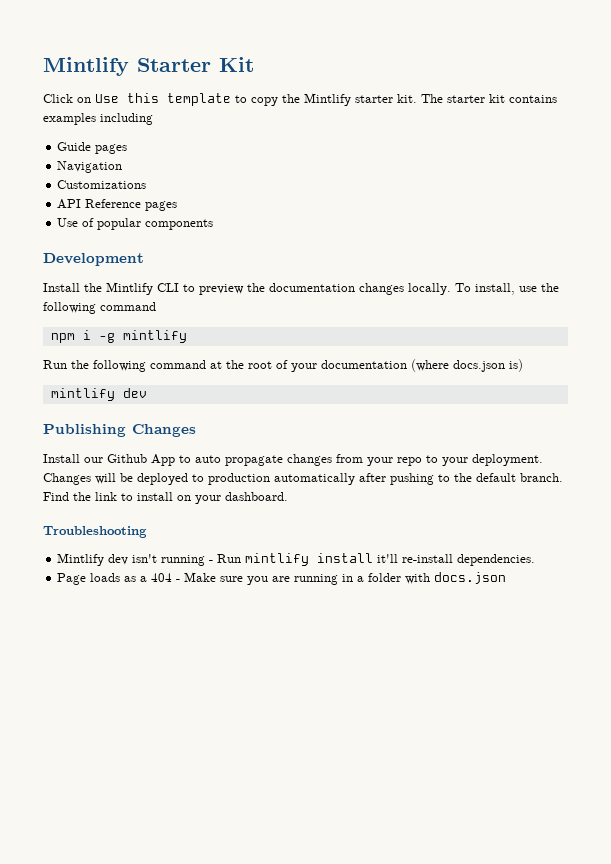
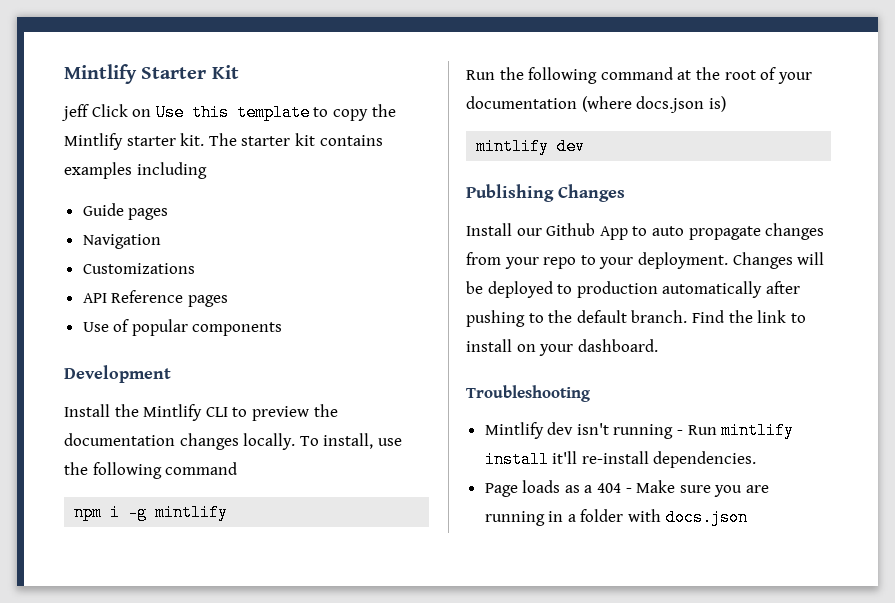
- Click on Use this template to copy the Mintlify starter kit.
+ jeff Click on Use this template to copy the Mintlify starter kit.

